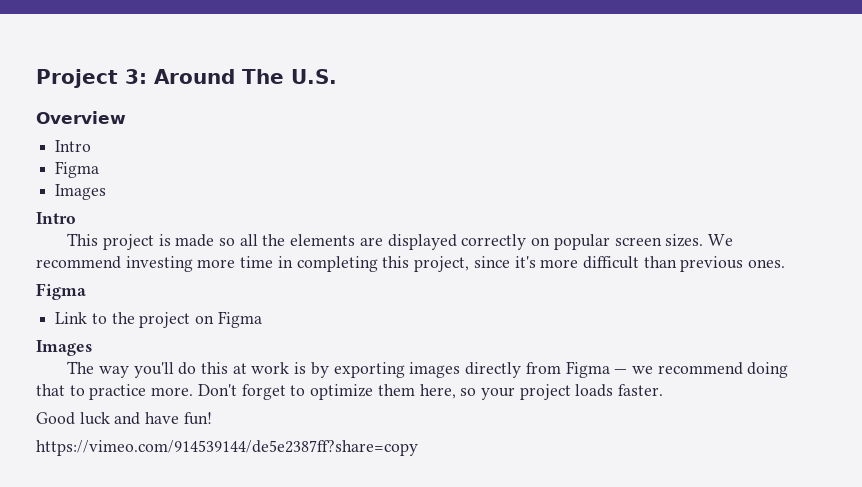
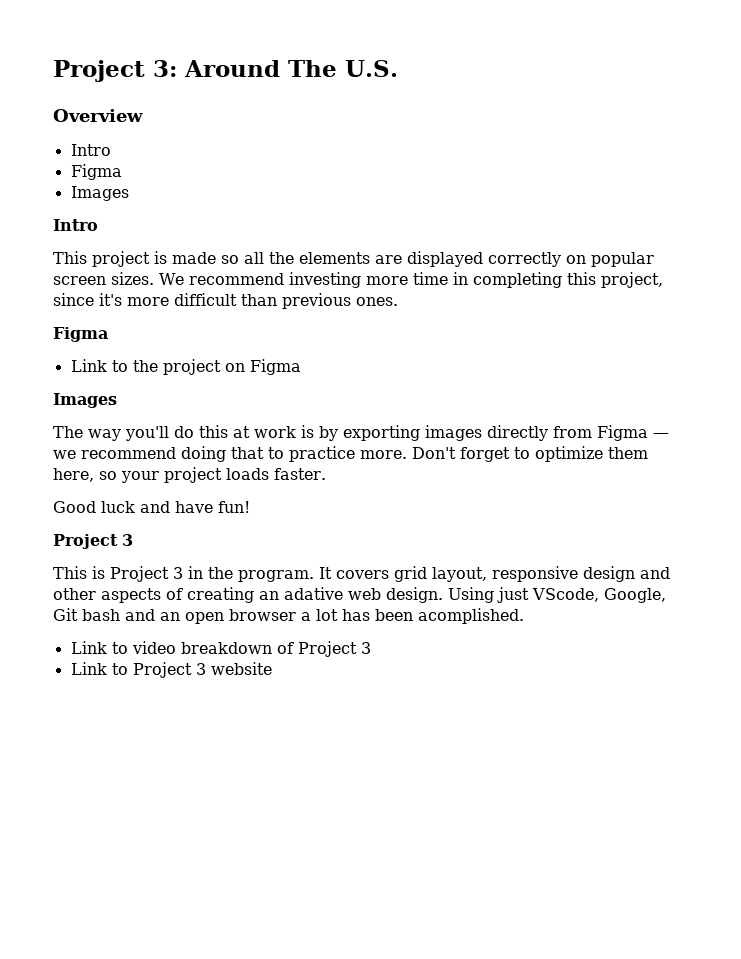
  Good luck and have fun!
- https://vimeo.com/914539144/de5e2387ff?share=copy
+ Project 3
+ This is Project 3 in the program. It covers grid layout, responsive design and other aspects of creating an adative web design. Using just VScode, Google, Git bash and an open browser a lot has been acomplished.
+ Link to video breakdown of Project 3
+ Link to Project 3 website

